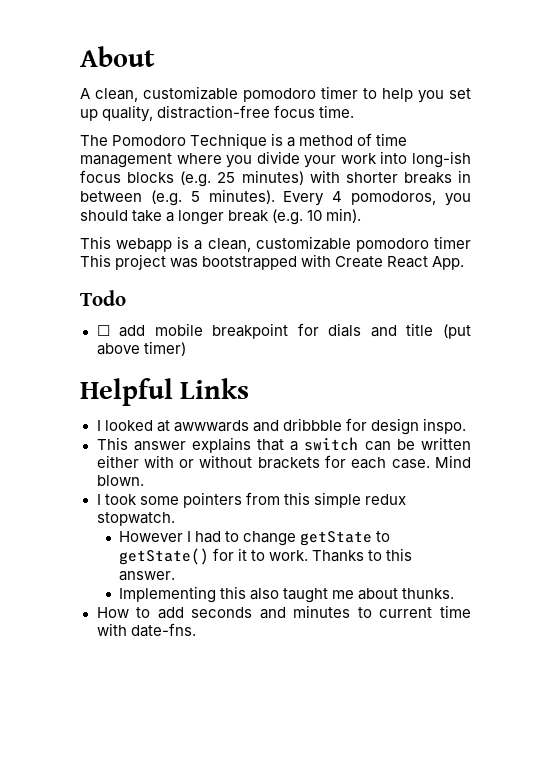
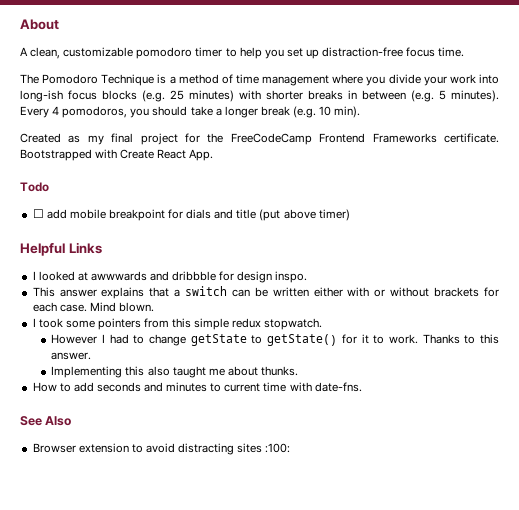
- A clean, customizable pomodoro timer to help you set up quality, distraction-free focus time.
+ A clean, customizable pomodoro timer to help you set up distraction-free focus time.
- This webapp is a clean, customizable pomodoro timer This project was bootstrapped with Create React App.
+ Created as my final project for the FreeCodeCamp Frontend Frameworks certificate. Bootstrapped with Create React App.
+ See Also
+ Browser extension to avoid distracting sites :100:

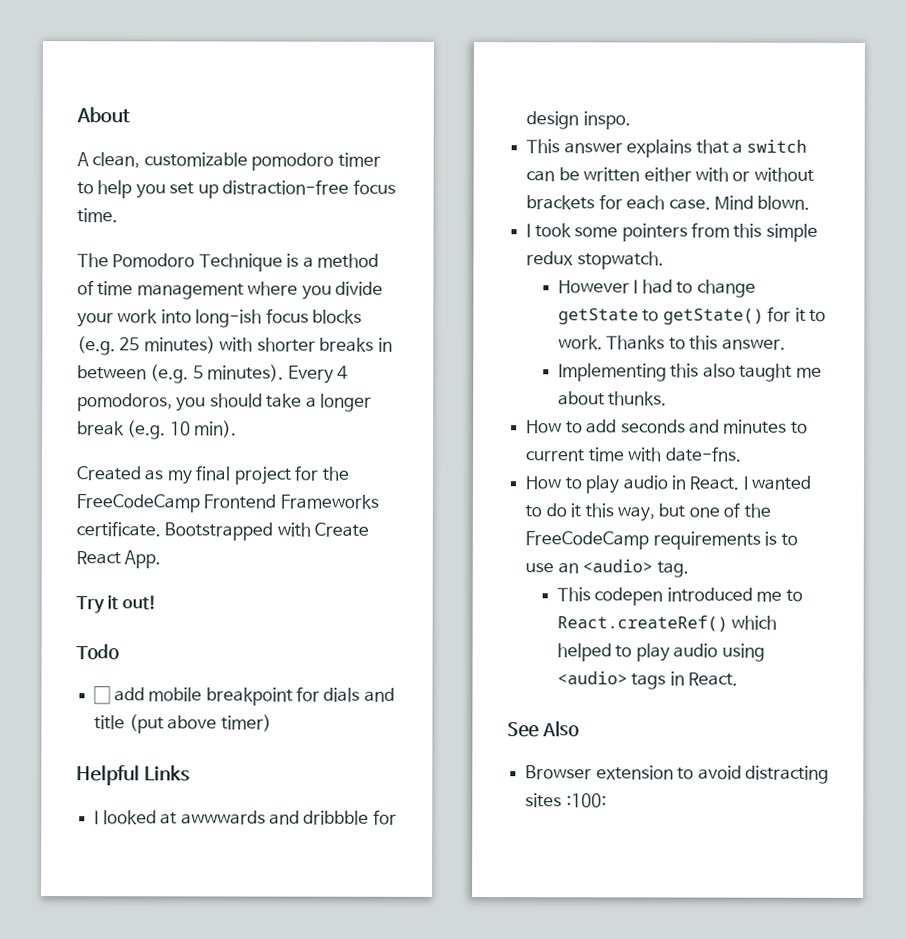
+ Try it out!
+ How to play audio in React. I wanted to do it this way, but one of the FreeCodeCamp requirements is to use an <audio> tag.
+ This codepen introduced me to React.createRef() which helped to play audio using <audio> tags in React.

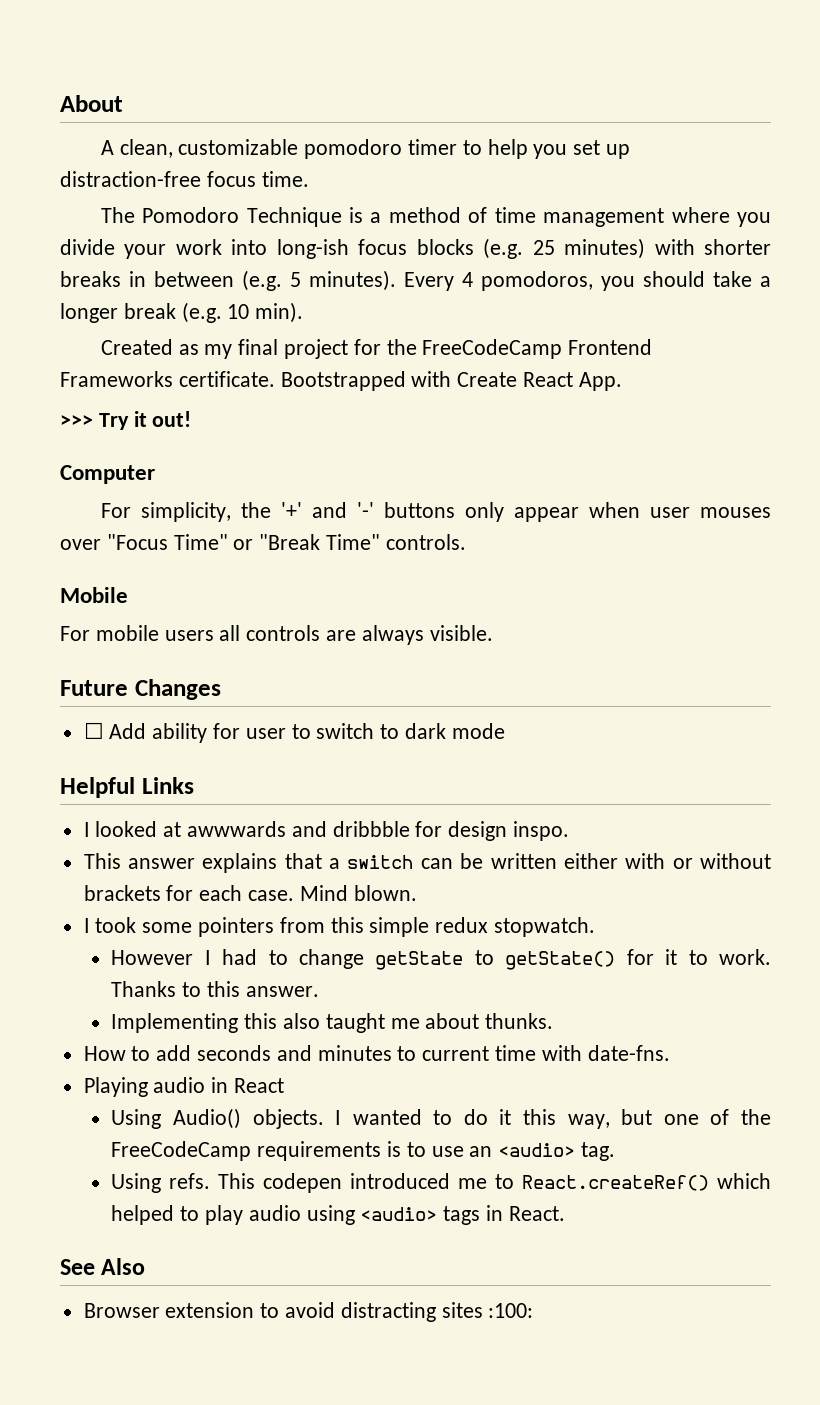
- Try it out!
+ >>> Try it out!
- Todo
- ☐ add mobile breakpoint for dials and title (put above timer)
+ Computer
+ For simplicity, the '+' and '-' buttons only appear when user mouses over "Focus Time" or "Break Time" controls.
+ Mobile
+ For mobile users all controls are always visible.
+ Future Changes
+ ☐ Add ability for user to switch to dark mode
- How to play audio in React.
+ Playing audio in React
+ Using Audio() objects.
+ Using refs.

